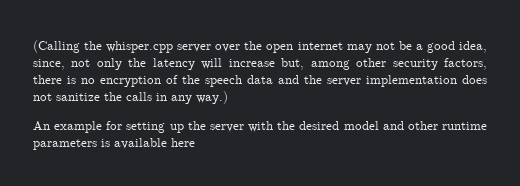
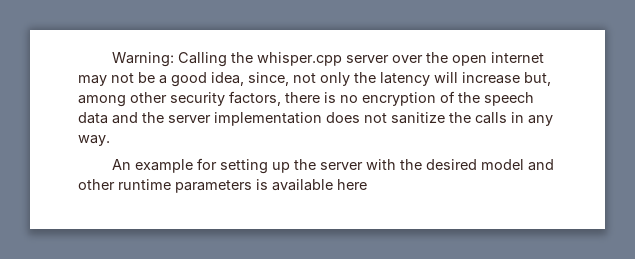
- (Calling the whisper.cpp server over the open internet may not be a good idea, since, not only the latency will increase but, among other security factors, there is no encryption of the speech data and the server implementation does not sanitize the calls in any way.)
+ Warning: Calling the whisper.cpp server over the open internet may not be a good idea, since, not only the latency will increase but, among other security factors, there is no encryption of the speech data and the server implementation does not sanitize the calls in any way.

